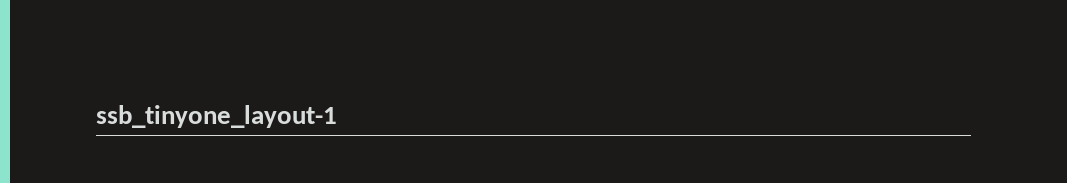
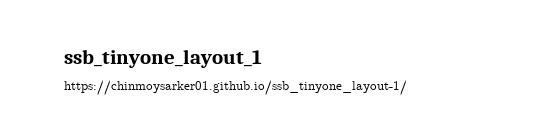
- ssb_tinyone_layout-1
+ ssb_tinyone_layout_1
+ https://chinmoysarker01.github.io/ssb_tinyone_layout-1/

